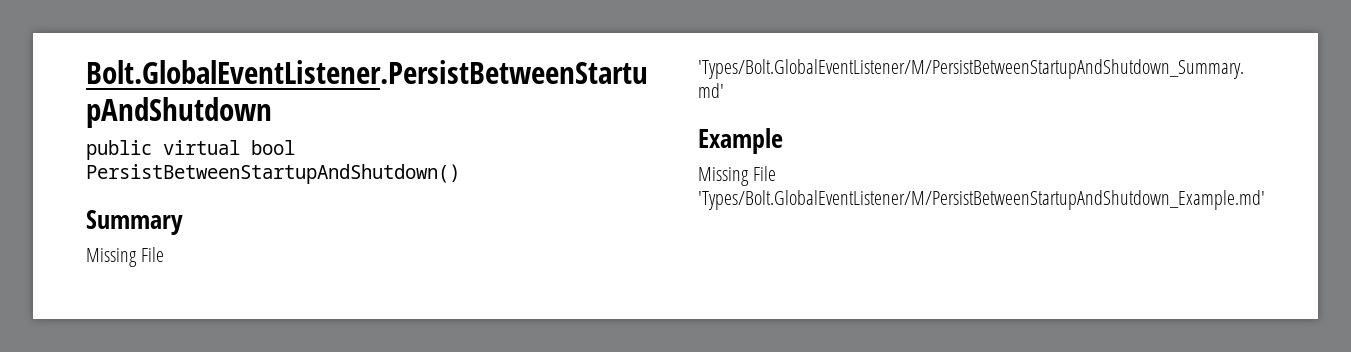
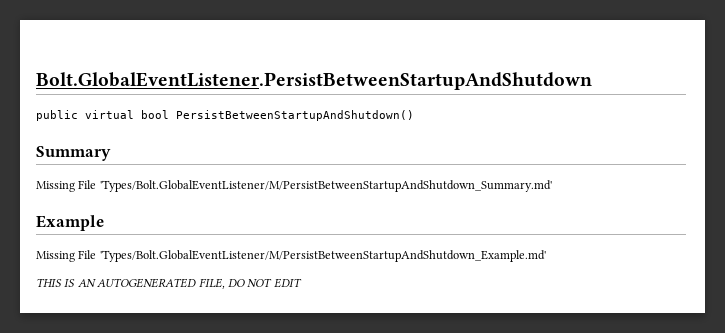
+ THIS IS AN AUTOGENERATED FILE, DO NOT EDIT

